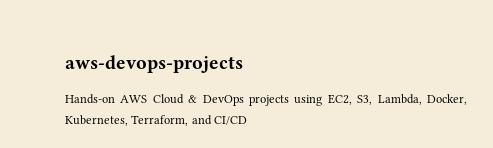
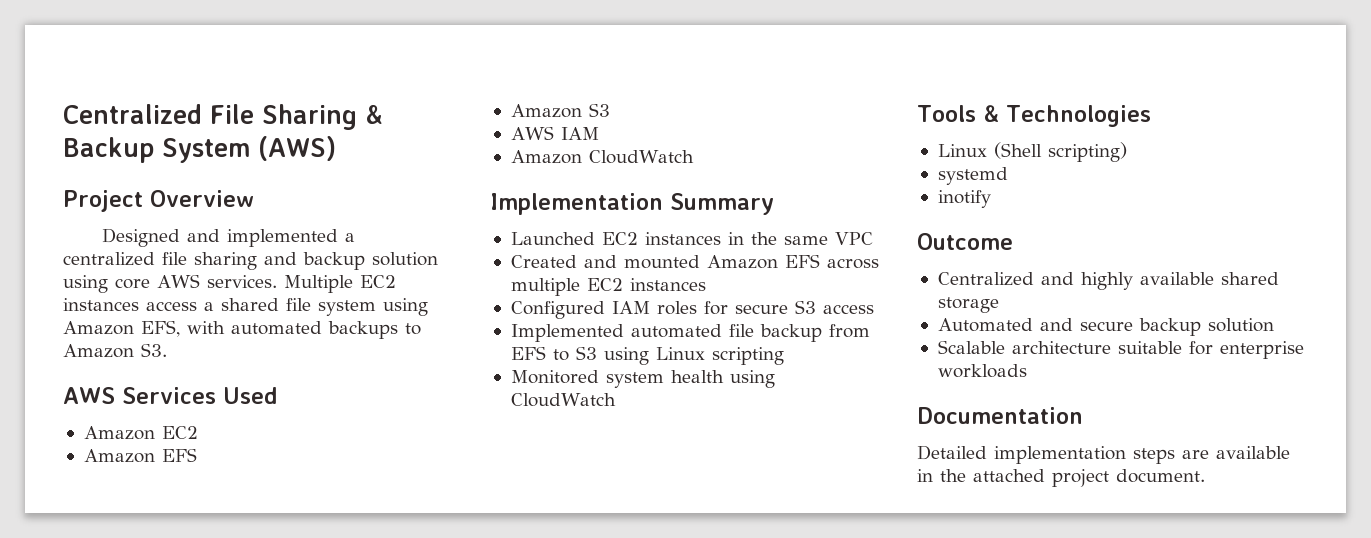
- aws-devops-projects
- Hands-on AWS Cloud & DevOps projects using EC2, S3, Lambda, Docker, Kubernetes, Terraform, and CI/CD
+ Centralized File Sharing & Backup System (AWS)
+ Project Overview
+ Designed and implemented a centralized file sharing and backup solution using core AWS services. Multiple EC2 instances access a shared file system using Amazon EFS, with automated backups to Amazon S3.
+ AWS Services Used
+ Amazon EC2
+ Amazon EFS
+ Amazon S3
+ AWS IAM
+ Amazon CloudWatch
+ Implementation Summary
+ Launched EC2 instances in the same VPC
+ Created and mounted Amazon EFS across multiple EC2 instances
+ Configured IAM roles for secure S3 access
+ Implemented automated file backup from EFS to S3 using Linux scripting
+ Monitored system health using CloudWatch
+ Tools & Technologies
+ Linux (Shell scripting)
+ systemd
+ inotify
+ Outcome
+ Centralized and highly available shared storage
+ Automated and secure backup solution
+ Scalable architecture suitable for enterprise workloads
+ Documentation
+ Detailed implementation steps are available in the attached project document.

